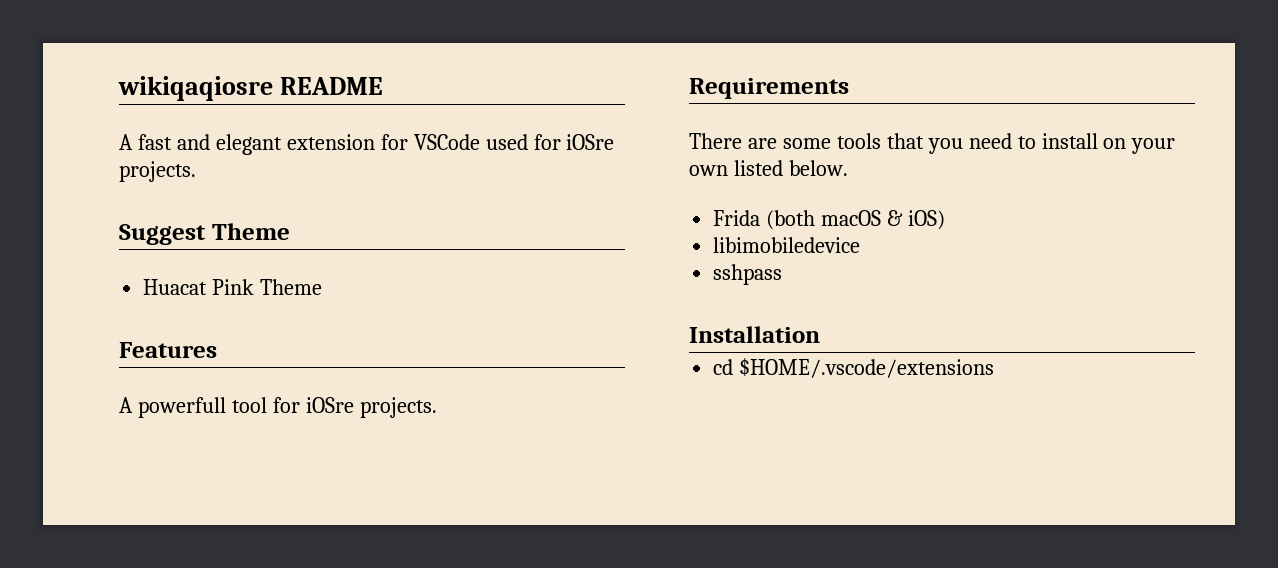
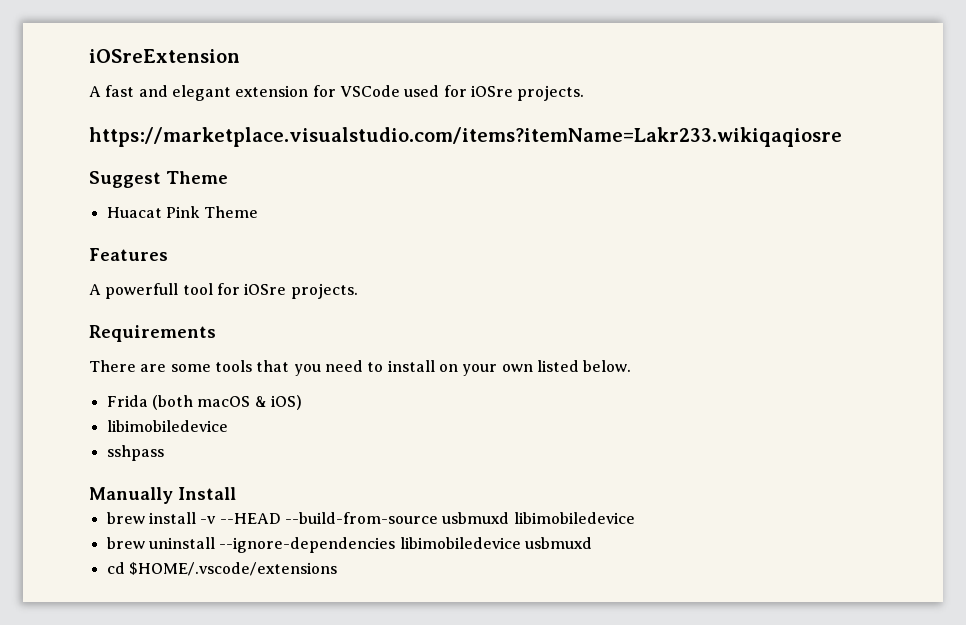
- wikiqaqiosre README
+ iOSreExtension
+ https://marketplace.visualstudio.com/items?itemName=Lakr233.wikiqaqiosre
- Installation
+ Manually Install
+ brew install -v --HEAD --build-from-source usbmuxd libimobiledevice
+ brew uninstall --ignore-dependencies libimobiledevice usbmuxd

